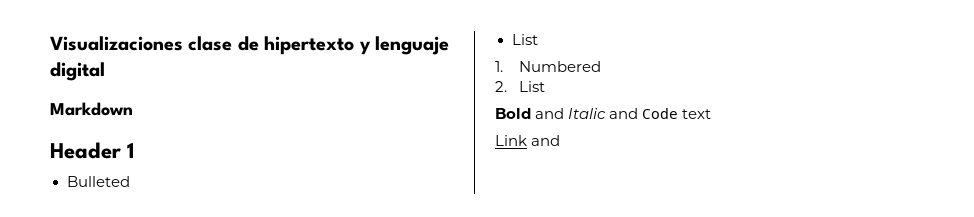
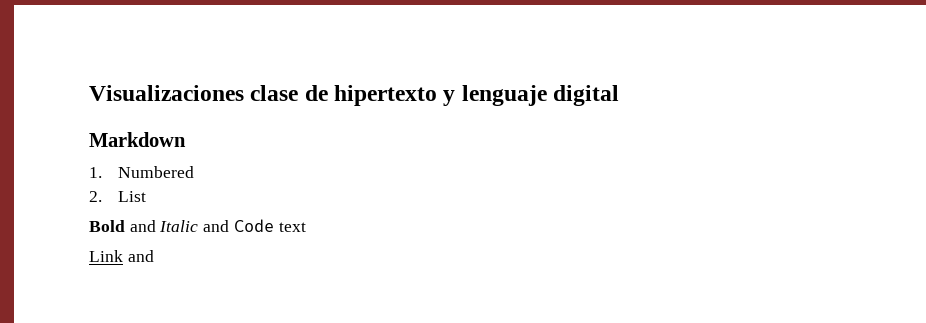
- Header 1
- Bulleted
- List

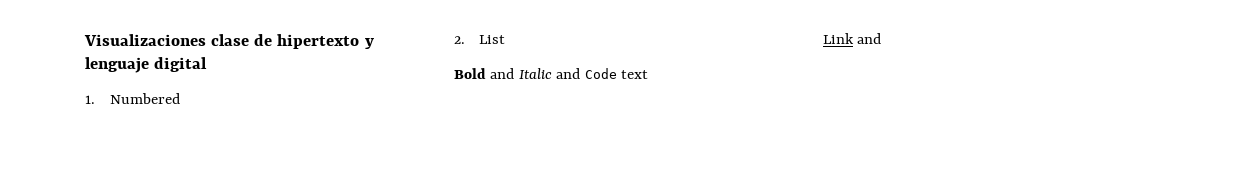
- Markdown

